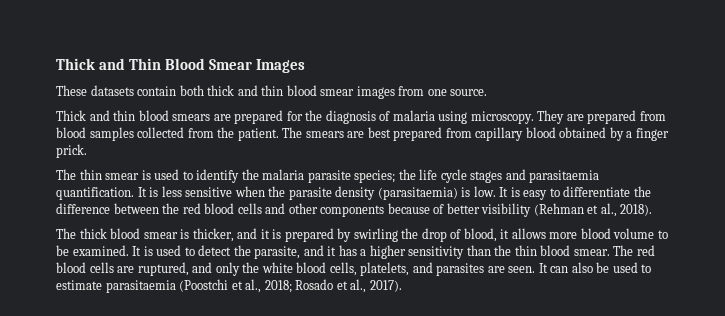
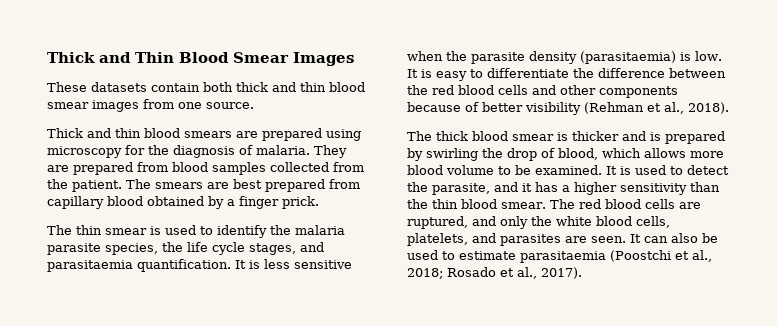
- Thick and thin blood smears are prepared for the diagnosis of malaria using microscopy.
+ Thick and thin blood smears are prepared using microscopy for the diagnosis of malaria.
- The thin smear is used to identify the malaria parasite species; the life cycle stages and parasitaemia quantification.
+ The thin smear is used to identify the malaria parasite species, the life cycle stages, and parasitaemia quantification.
- The thick blood smear is thicker, and it is prepared by swirling the drop of blood, it allows more blood volume to be examined.
+ The thick blood smear is thicker and is prepared by swirling the drop of blood, which allows more blood volume to be examined.

